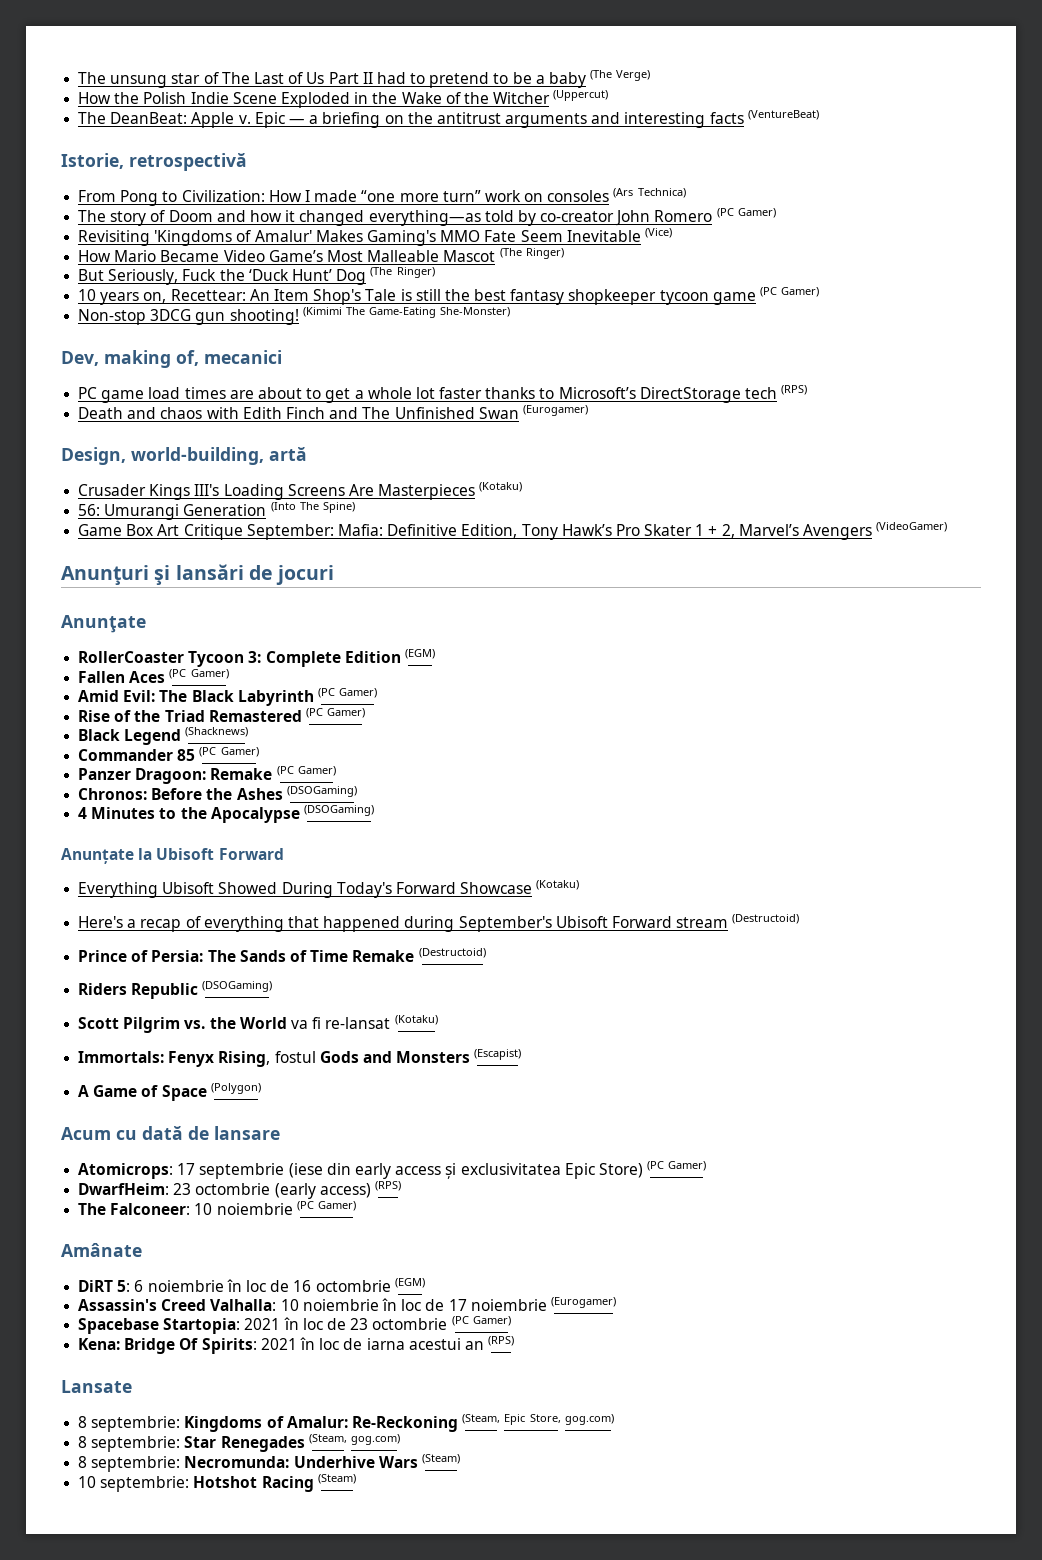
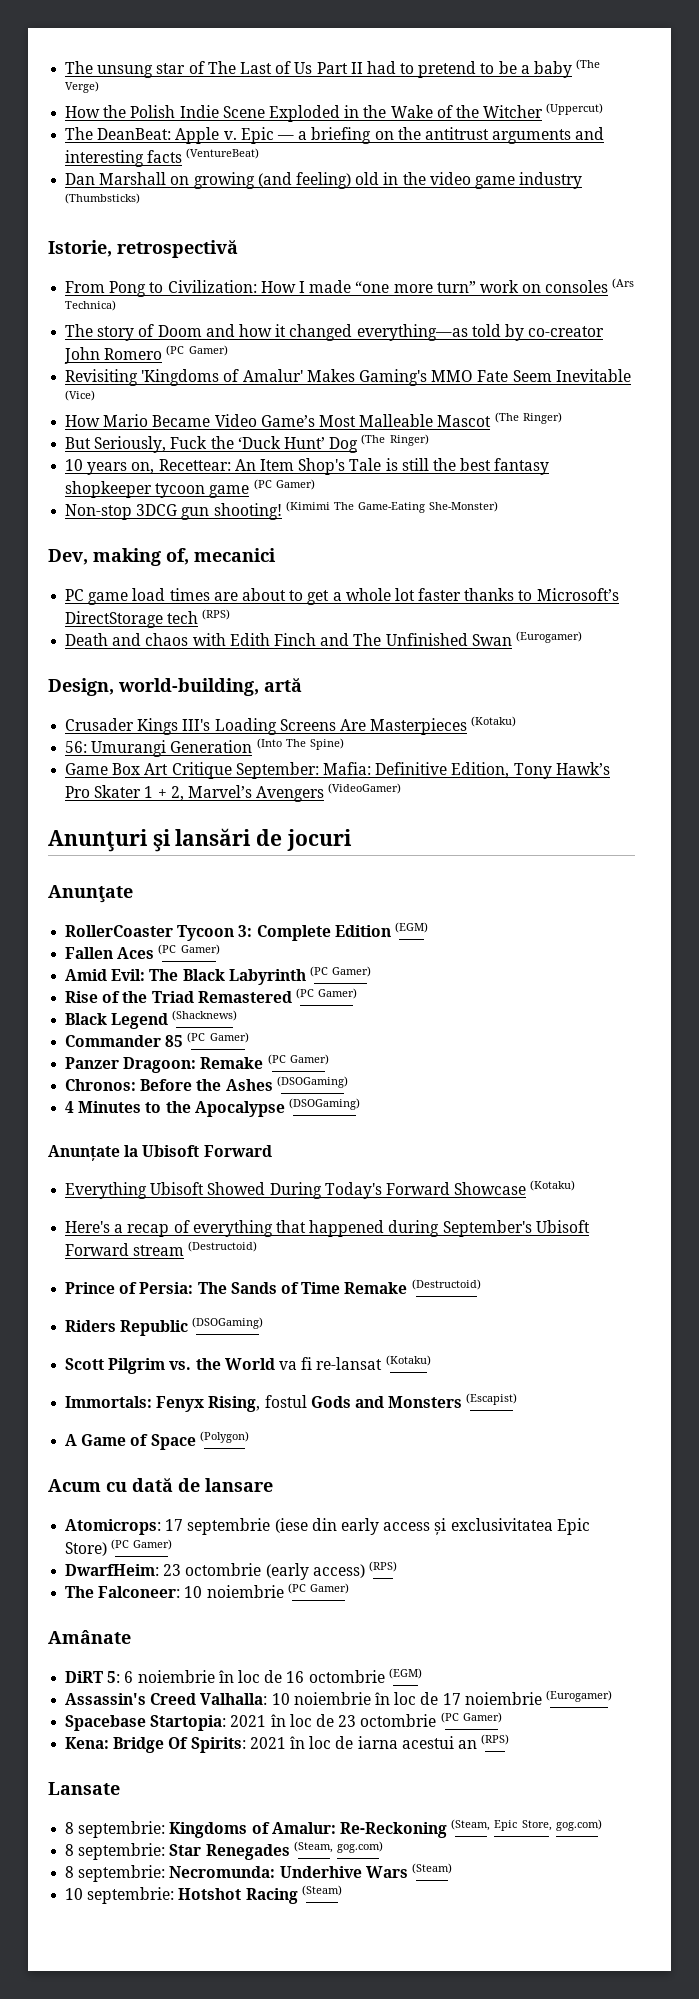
+ Dan Marshall on growing (and feeling) old in the video game industry (Thumbsticks)

